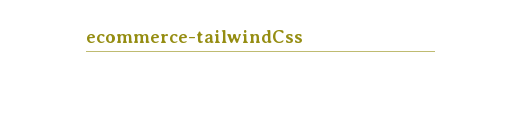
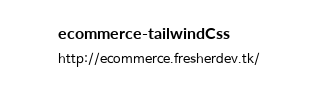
+ http://ecommerce.fresherdev.tk/

